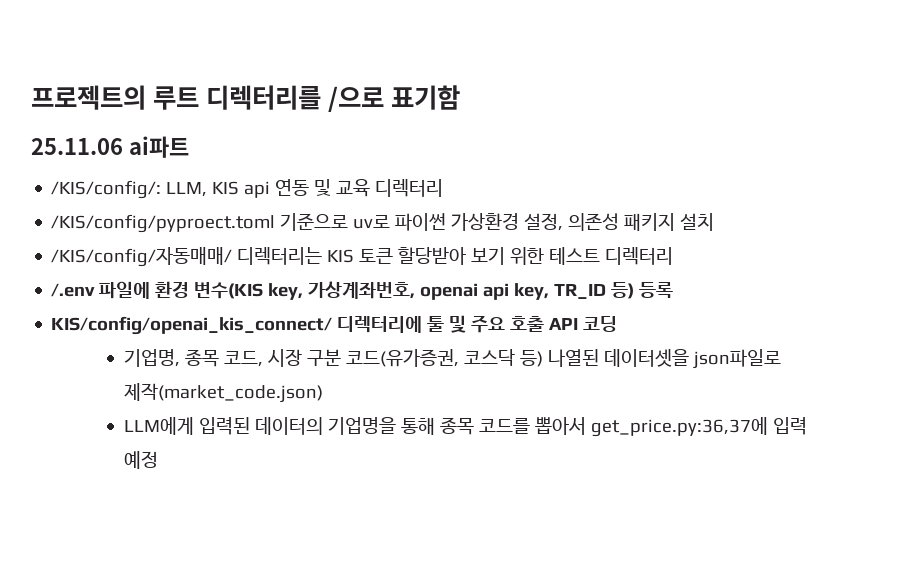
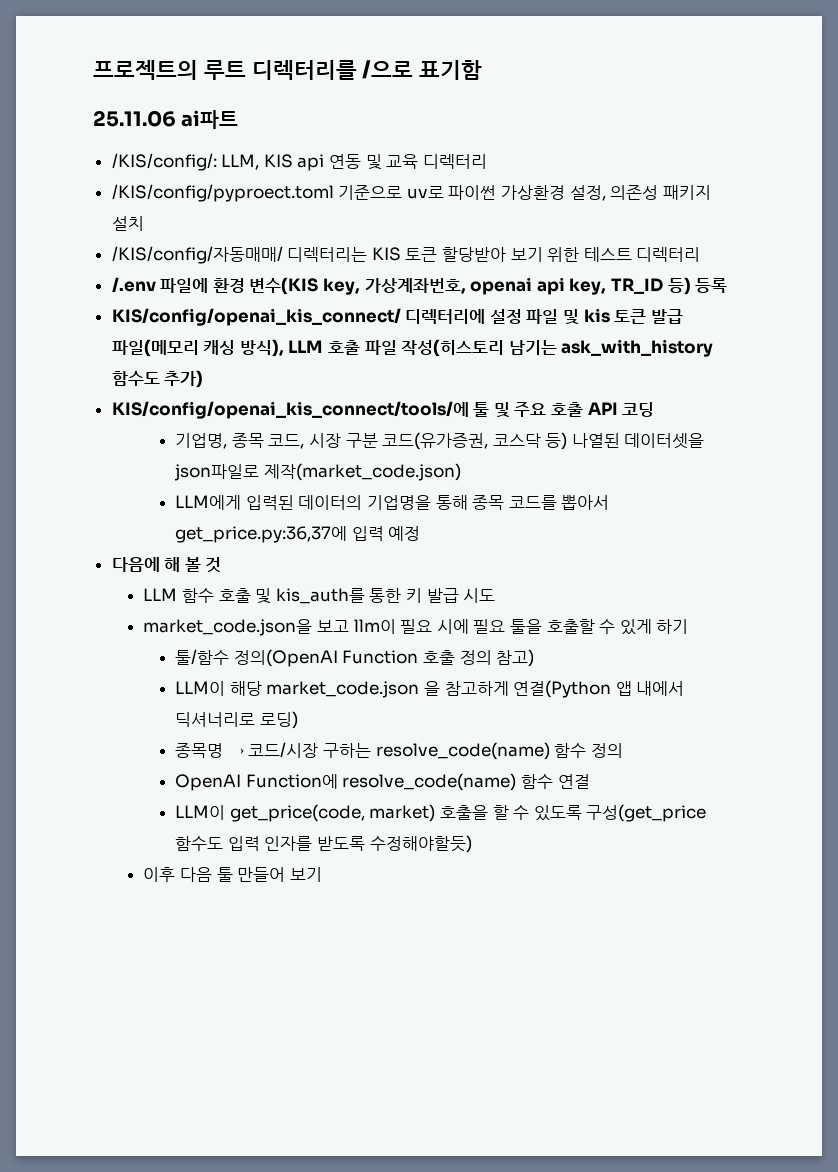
- KIS/config/openai_kis_connect/ 디렉터리에 툴 및 주요 호출 API 코딩
+ KIS/config/openai_kis_connect/ 디렉터리에 설정 파일 및 kis 토큰 발급 파일(메모리 캐싱 방식), LLM 호출 파일 작성(히스토리 남기는 ask_with_history 함수도 추가)
+ KIS/config/openai_kis_connect/tools/에 툴 및 주요 호출 API 코딩
+ 다음에 해 볼 것
+ LLM 함수 호출 및 kis_auth를 통한 키 발급 시도
+ market_code.json을 보고 llm이 필요 시에 필요 툴을 호출할 수 있게 하기
+ 툴/함수 정의(OpenAI Function 호출 정의 참고)
+ LLM이 해당 market_code.json 을 참고하게 연결(Python 앱 내에서 딕셔너리로 로딩)
+ 종목명 → 코드/시장 구하는 resolve_code(name) 함수 정의
+ OpenAI Function에 resolve_code(name) 함수 연결
+ LLM이 get_price(code, market) 호출을 할 수 있도록 구성(get_price 함수도 입력 인자를 받도록 수정해야할듯)
+ 이후 다음 툴 만들어 보기

